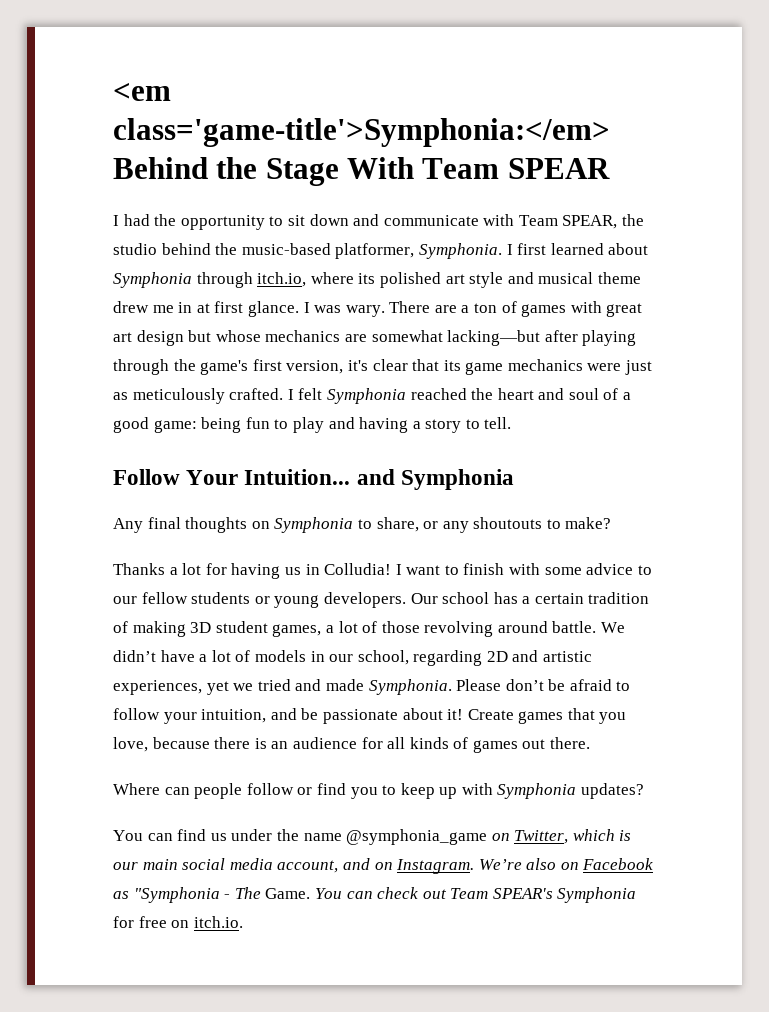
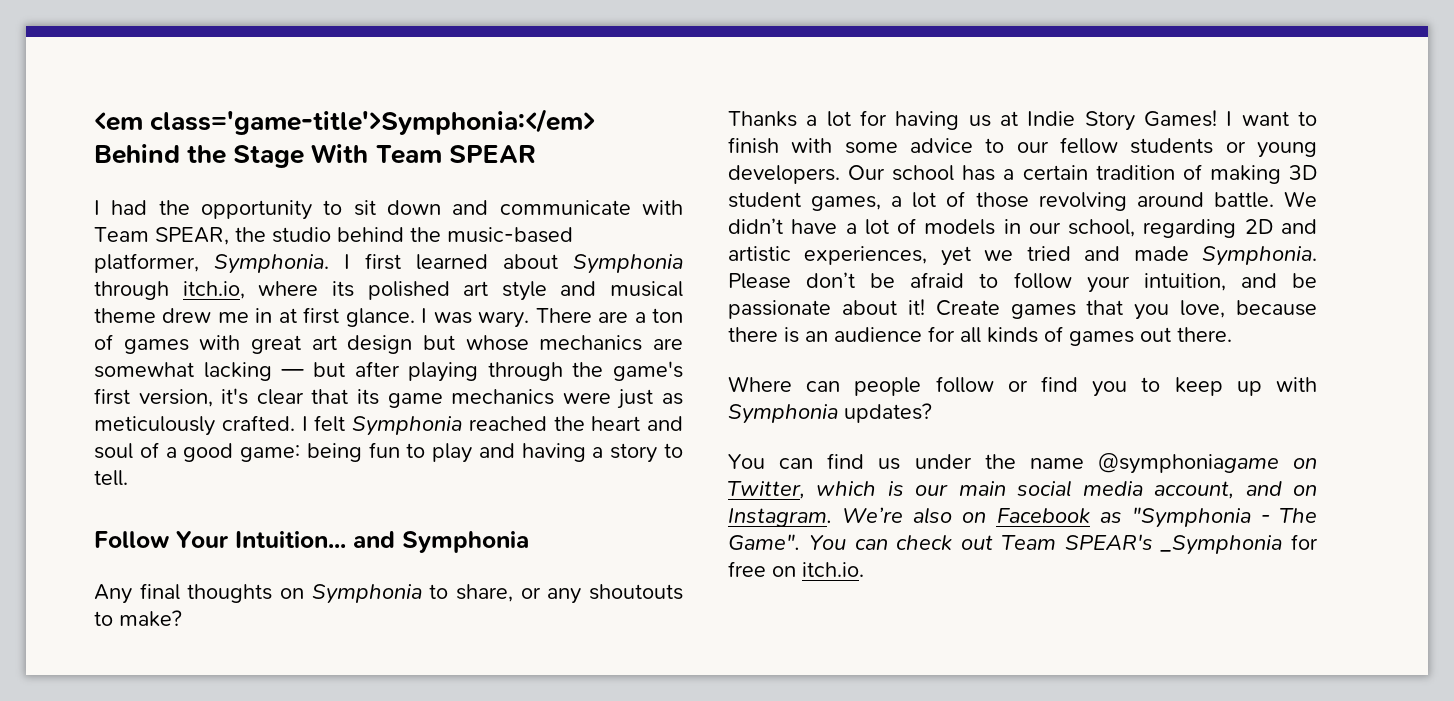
- There are a ton of games with great art design but whose mechanics are somewhat lacking—but after playing through the game's first version, it's clear that its game mechanics were just as meticulously crafted.
+ There are a ton of games with great art design but whose mechanics are somewhat lacking — but after playing through the game's first version, it's clear that its game mechanics were just as meticulously crafted.
- Thanks a lot for having us in Colludia!
+ Thanks a lot for having us at Indie Story Games!
- You can find us under the name @symphonia_game on Twitter, which is our main social media account, and on Instagram.
+ You can find us under the name @symphoniagame on Twitter, which is our main social media account, and on Instagram.
- We’re also on Facebook as "Symphonia - The Game.
+ We’re also on Facebook as "Symphonia - The Game".
- You can check out Team SPEAR's Symphonia for free on itch.io.
+ You can check out Team SPEAR's _Symphonia for free on itch.io.

